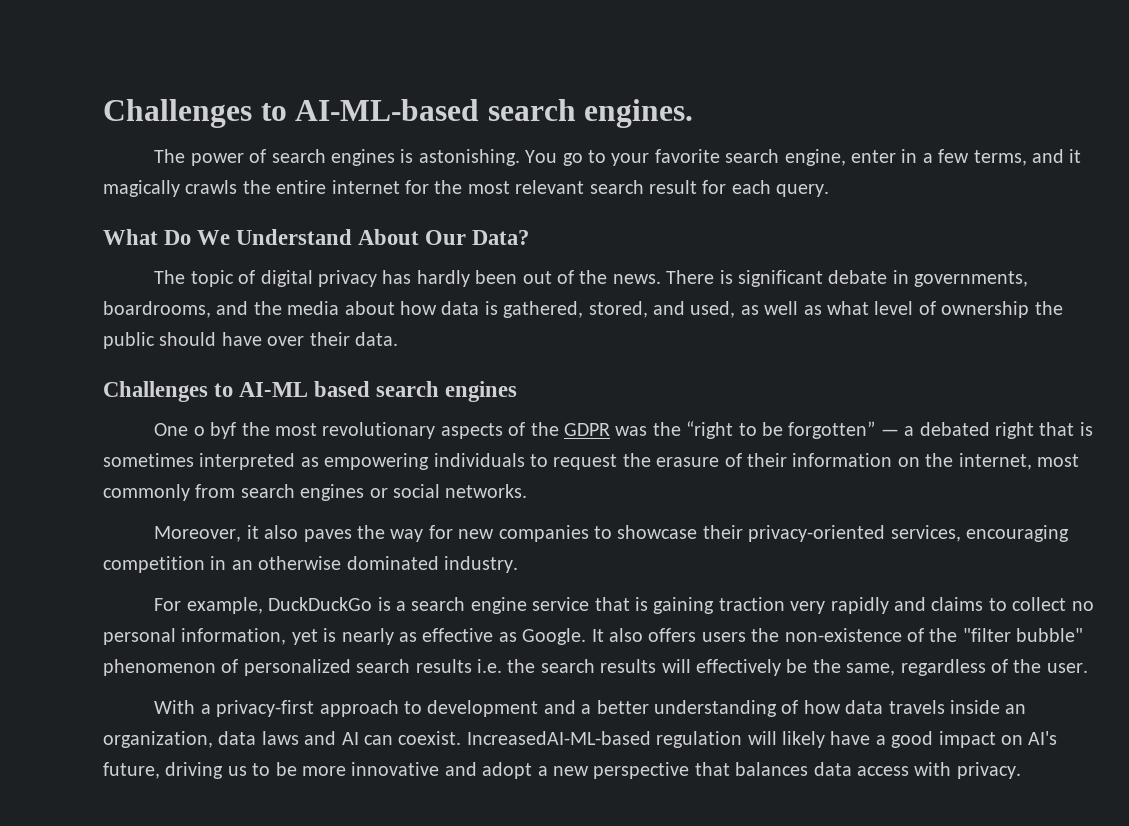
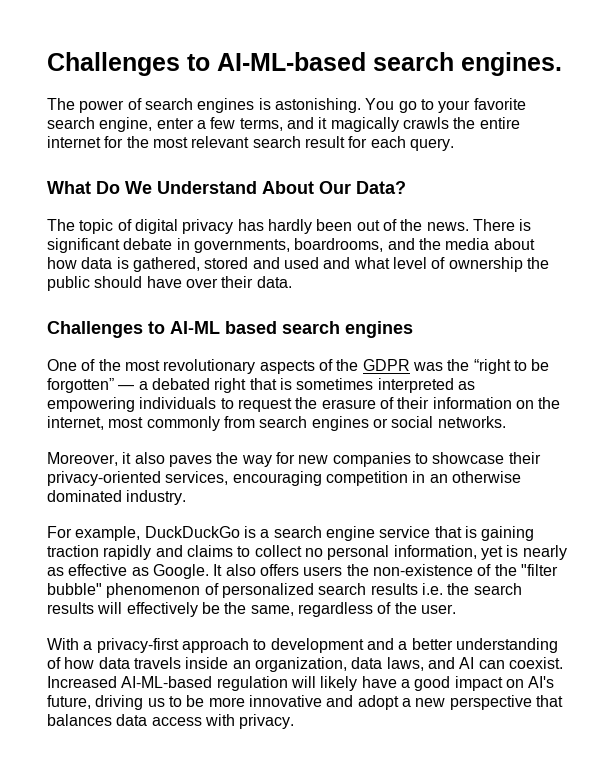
- You go to your favorite search engine, enter in a few terms, and it magically crawls the entire internet for the most relevant search result for each query.
+ You go to your favorite search engine, enter a few terms, and it magically crawls the entire internet for the most relevant search result for each query.
- There is significant debate in governments, boardrooms, and the media about how data is gathered, stored, and used, as well as what level of ownership the public should have over their data.
+ There is significant debate in governments, boardrooms, and the media about how data is gathered, stored and used and what level of ownership the public should have over their data.
- One o byf the most revolutionary aspects of the GDPR was the “right to be forgotten” — a debated right that is sometimes interpreted as empowering individuals to request the erasure of their information on the internet, most commonly from search engines or social networks.
+ One of the most revolutionary aspects of the GDPR was the “right to be forgotten” — a debated right that is sometimes interpreted as empowering individuals to request the erasure of their information on the internet, most commonly from search engines or social networks.
- For example, DuckDuckGo is a search engine service that is gaining traction very rapidly and claims to collect no personal information, yet is nearly as effective as Google.
+ For example, DuckDuckGo is a search engine service that is gaining traction rapidly and claims to collect no personal information, yet is nearly as effective as Google.
- With a privacy-first approach to development and a better understanding of how data travels inside an organization, data laws and AI can coexist.
+ With a privacy-first approach to development and a better understanding of how data travels inside an organization, data laws, and AI can coexist.
- IncreasedAI-ML-based regulation will likely have a good impact on AI's future, driving us to be more innovative and adopt a new perspective that balances data access with privacy.
+ Increased AI-ML-based regulation will likely have a good impact on AI's future, driving us to be more innovative and adopt a new perspective that balances data access with privacy.

